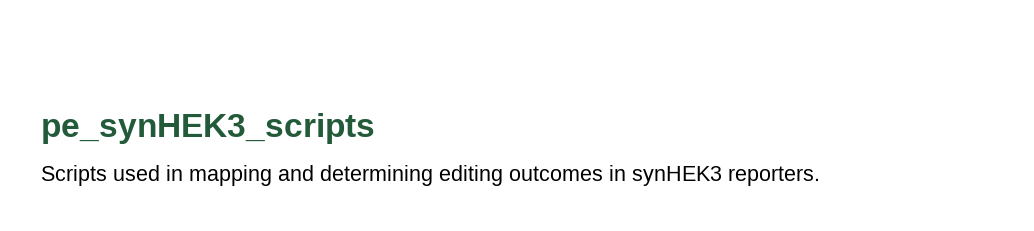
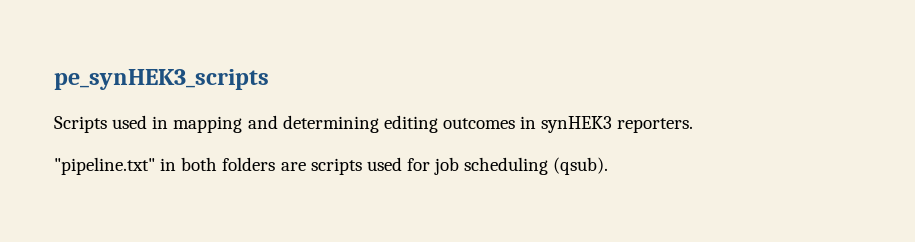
+ "pipeline.txt" in both folders are scripts used for job scheduling (qsub).

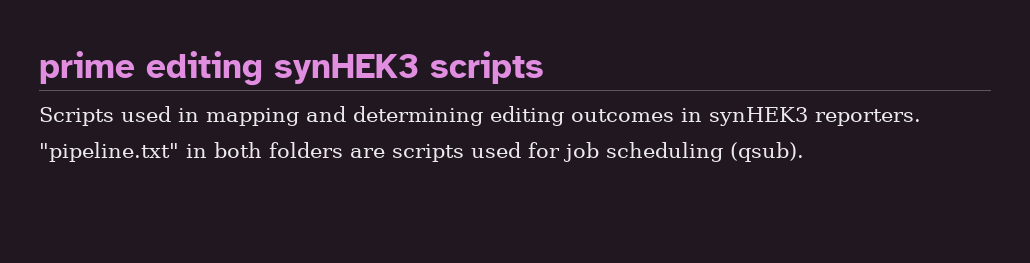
- pe_synHEK3_scripts
+ prime editing synHEK3 scripts

